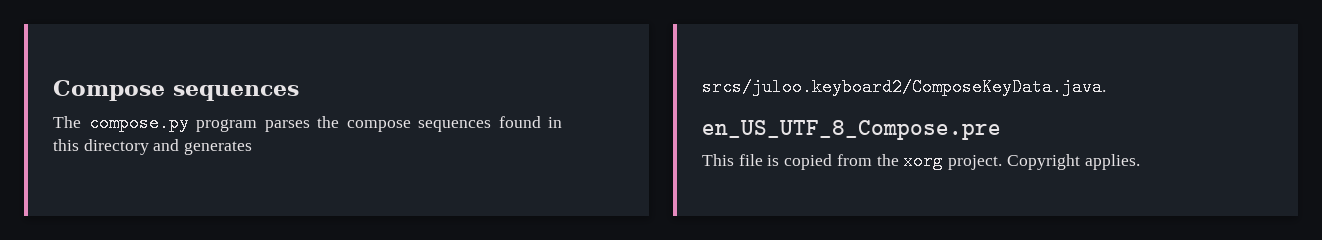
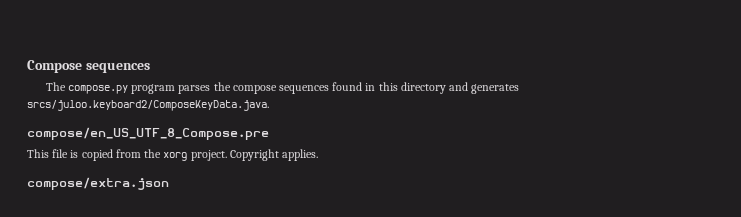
- en_US_UTF_8_Compose.pre
+ compose/en_US_UTF_8_Compose.pre
+ compose/extra.json

